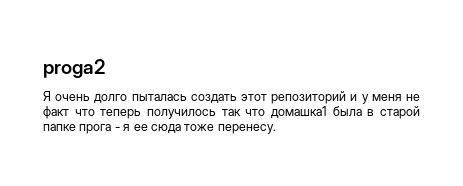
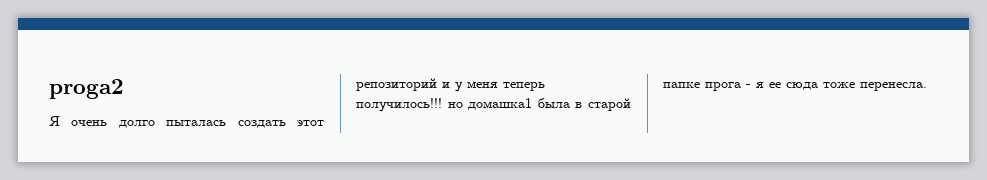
- Я очень долго пыталась создать этот репозиторий и у меня не факт что теперь получилось так что домашка1 была в старой папке прога - я ее сюда тоже перенесу.
+ Я очень долго пыталась создать этот репозиторий и у меня теперь получилось!!! но домашка1 была в старой папке прога - я ее сюда тоже перенесла.

